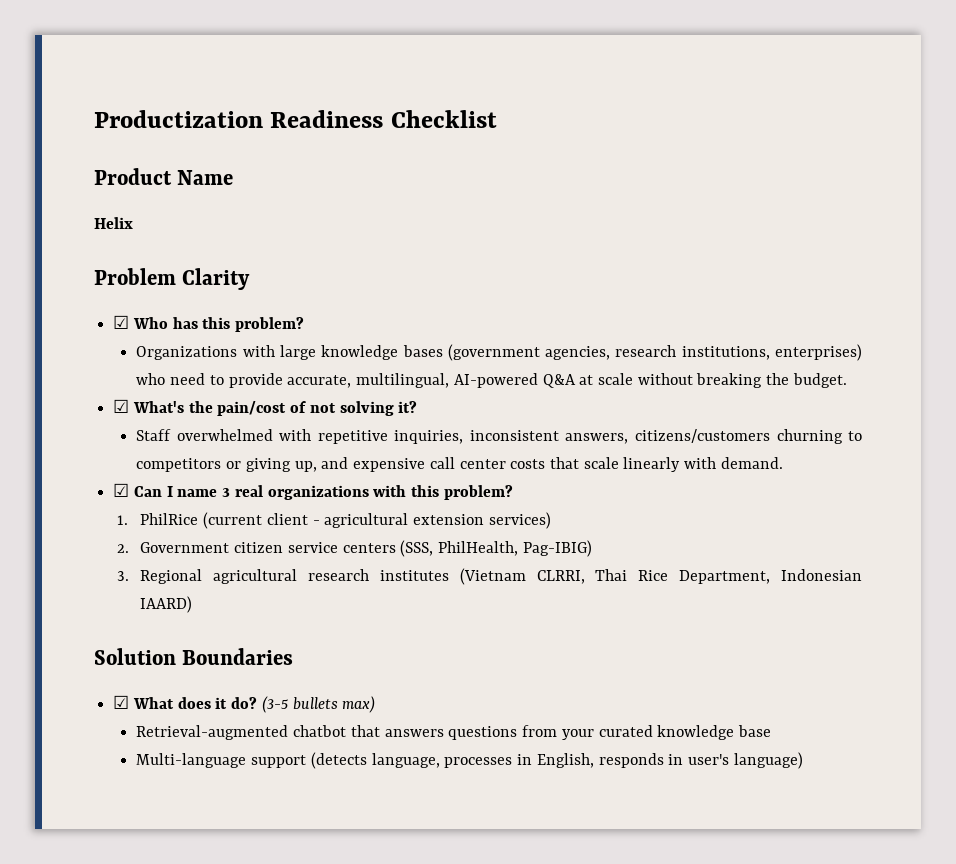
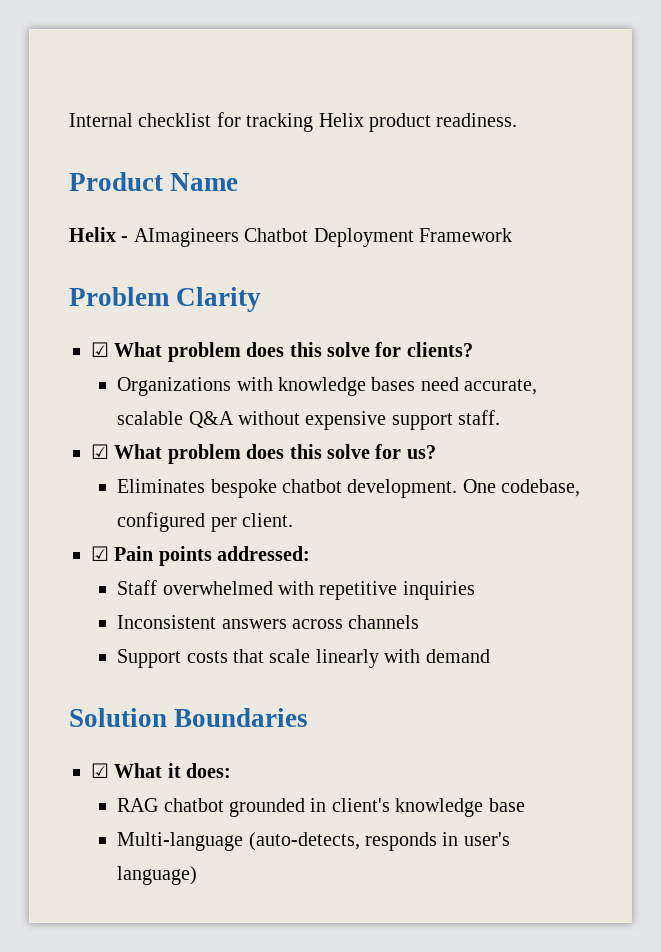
- Productization Readiness Checklist
+ Internal checklist for tracking Helix product readiness.
  Product Name
- Helix
+ Helix - AImagineers Chatbot Deployment Framework
  Problem Clarity
- ☑ Who has this problem?
+ ☑ What problem does this solve for clients?
- Organizations with large knowledge bases (government agencies, research institutions, enterprises) who need to provide accurate, multilingual, AI-powered Q&A at scale without breaking the budget.
- ☑ What's the pain/cost of not solving it?
- Staff overwhelmed with repetitive inquiries, inconsistent answers, citizens/customers churning to competitors or giving up, and expensive call center costs that scale linearly with demand.
- ☑ Can I name 3 real organizations with this problem?
- 1. PhilRice (current client - agricultural extension services)
- 2. Government citizen service centers (SSS, PhilHealth, Pag-IBIG)
- 3. Regional agricultural research institutes (Vietnam CLRRI, Thai Rice Department, Indonesian IAARD)
+ Organizations with knowledge bases need accurate, scalable Q&A without expensive support staff.
+ ☑ What problem does this solve for us?
+ Eliminates bespoke chatbot development. One codebase, configured per client.
+ ☑ Pain points addressed:
+ Staff overwhelmed with repetitive inquiries
+ Inconsistent answers across channels
+ Support costs that scale linearly with demand
  Solution Boundaries
- ☑ What does it do? (3-5 bullets max)
- Retrieval-augmented chatbot that answers questions from your curated knowledge base
- Multi-language support (detects language, processes in English, responds in user's language)
+ ☑ What it does:
+ RAG chatbot grounded in client's knowledge base
+ Multi-language (auto-detects, responds in user's language)

